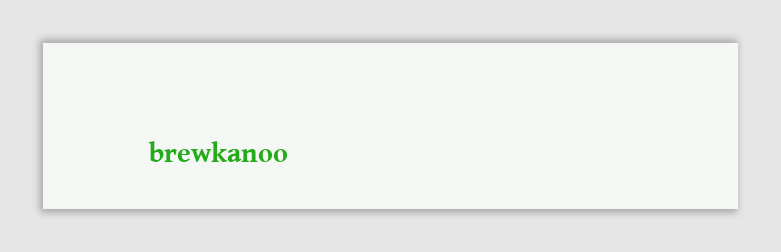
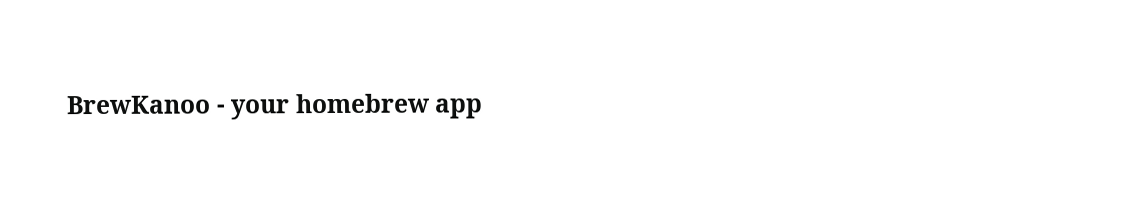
- brewkanoo
+ BrewKanoo - your homebrew app

